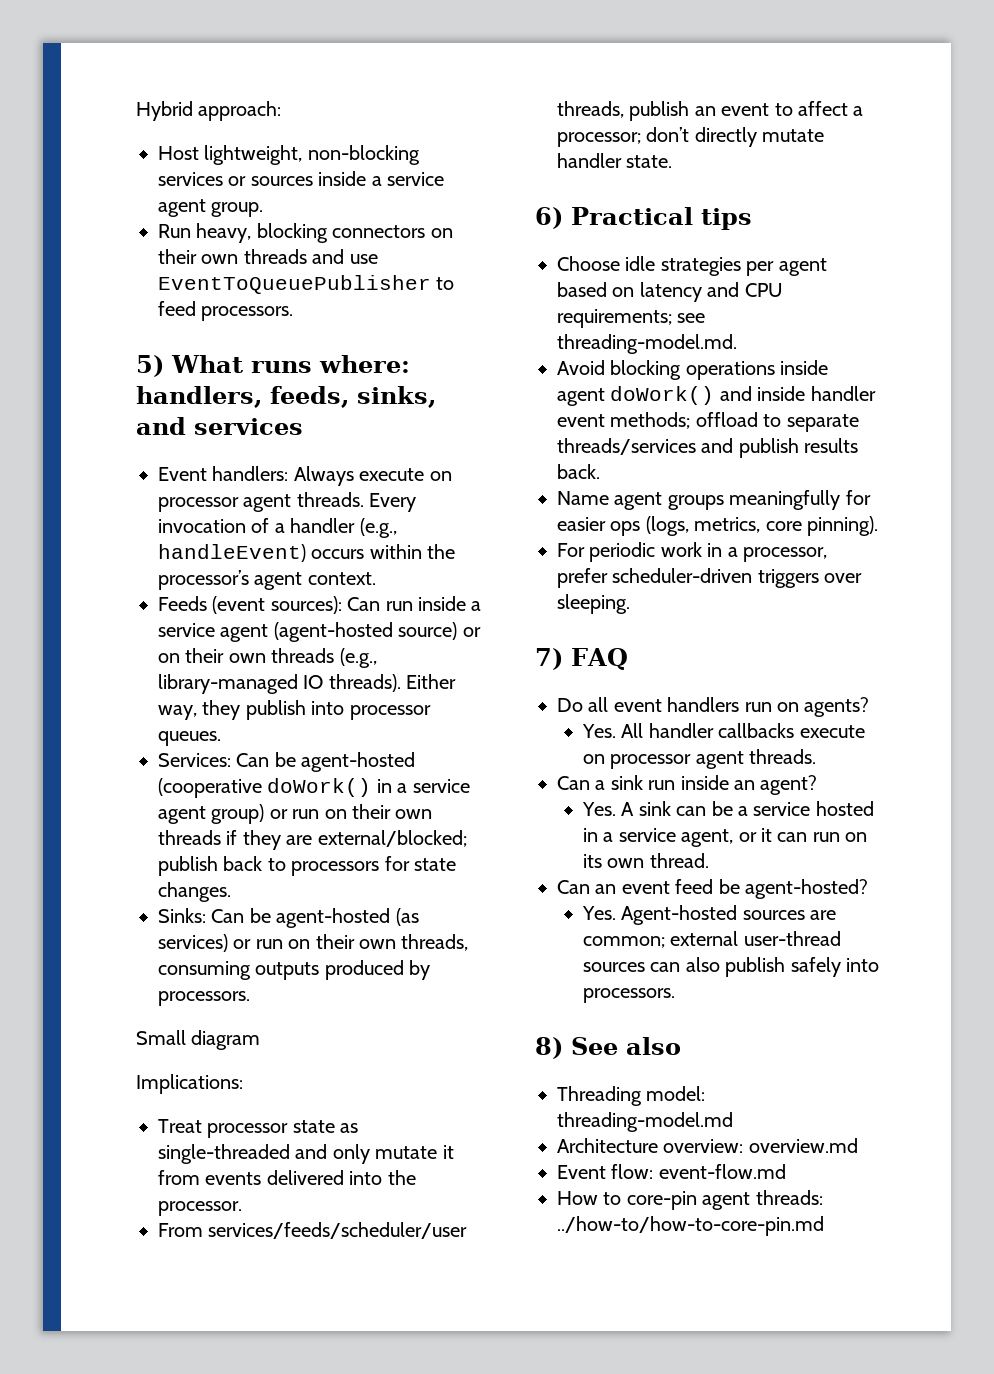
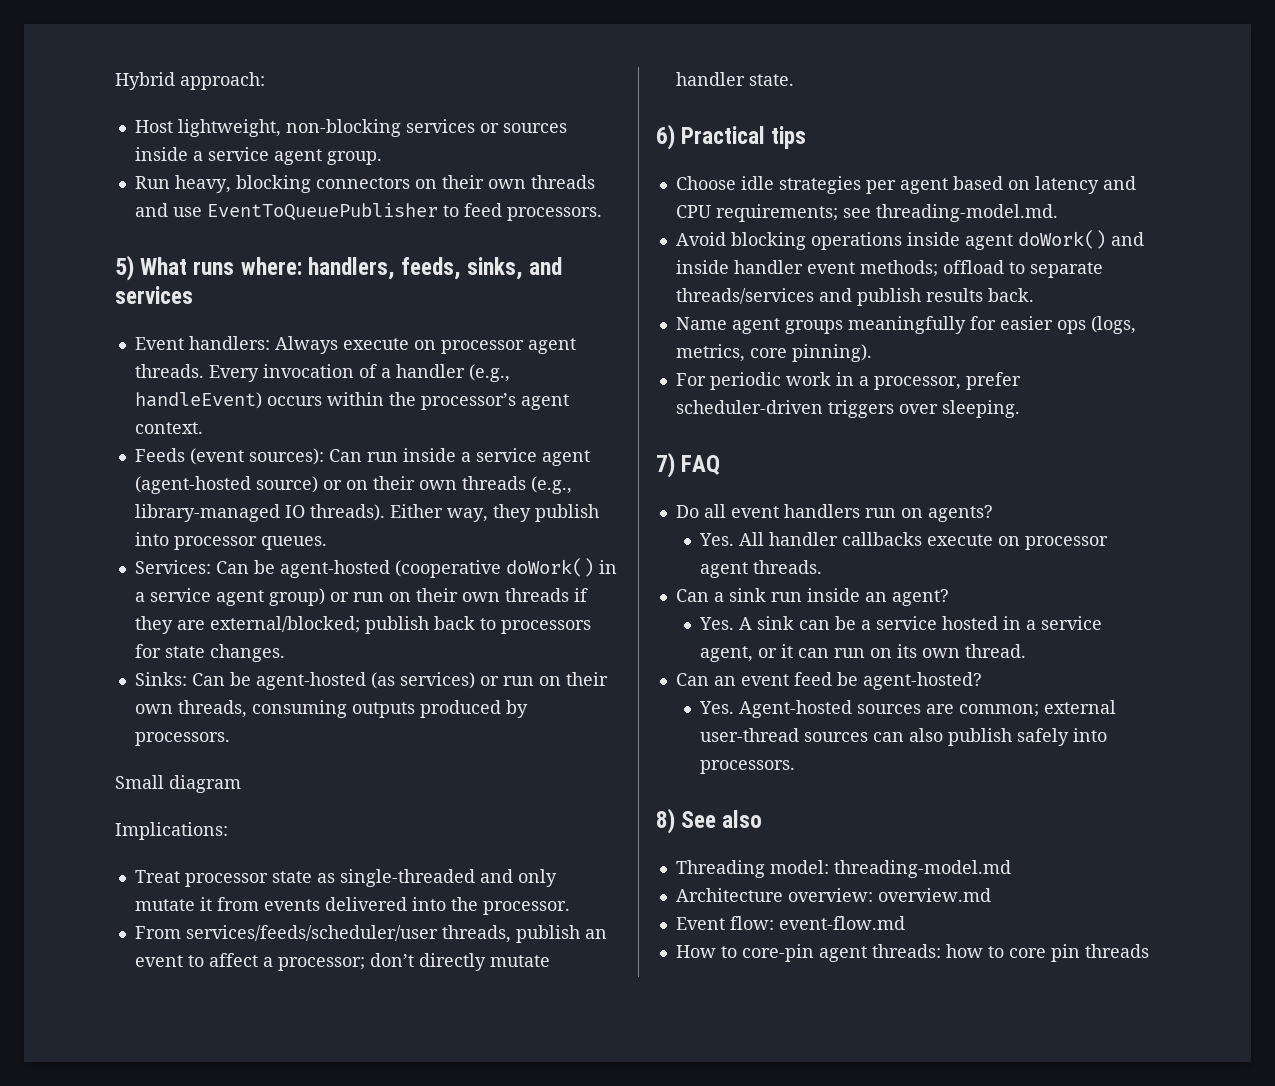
- How to core-pin agent threads: ../how-to/how-to-core-pin.md
+ How to core-pin agent threads: how to core pin threads

